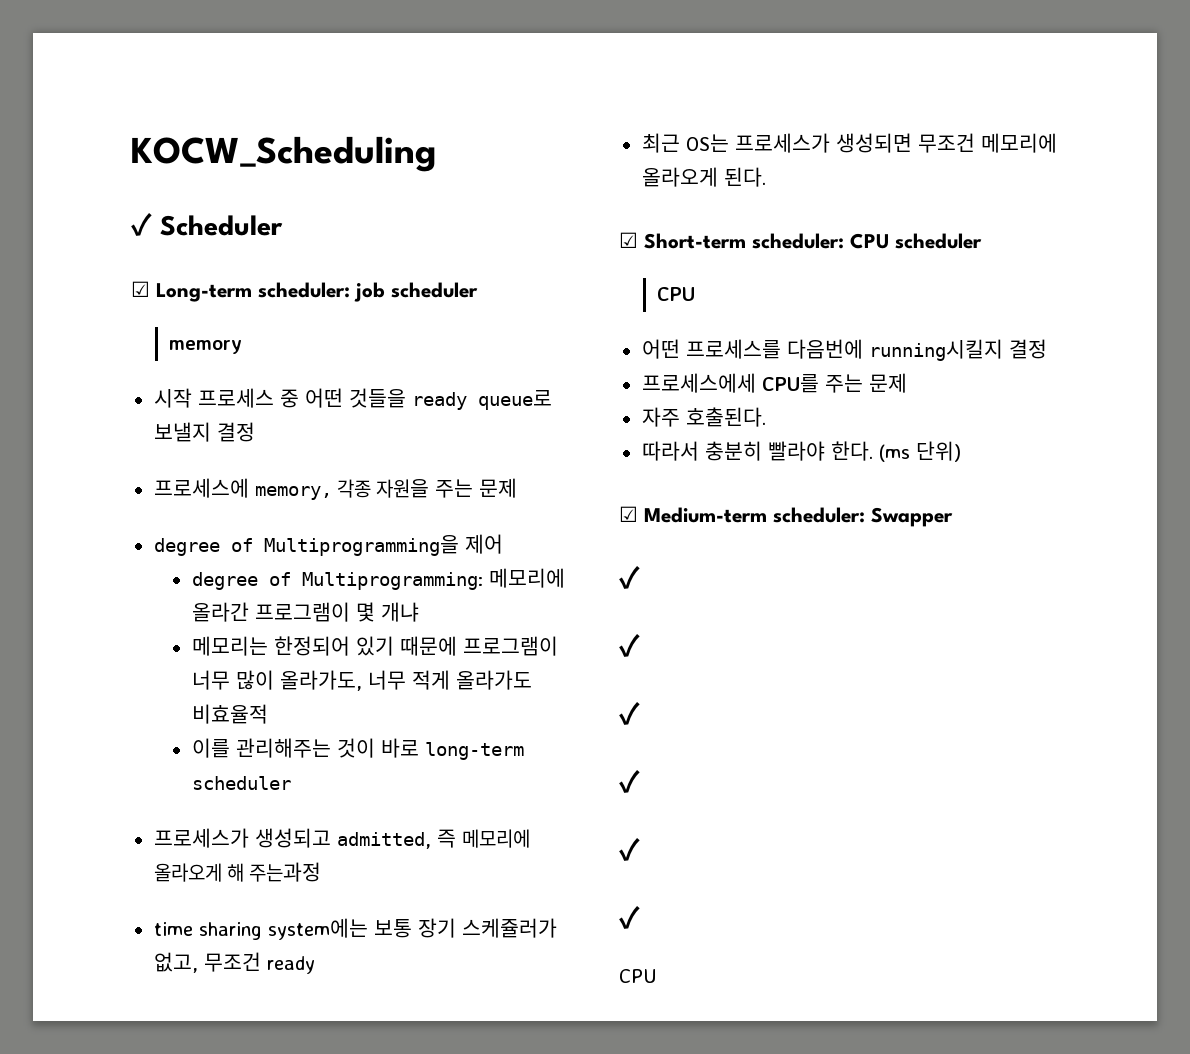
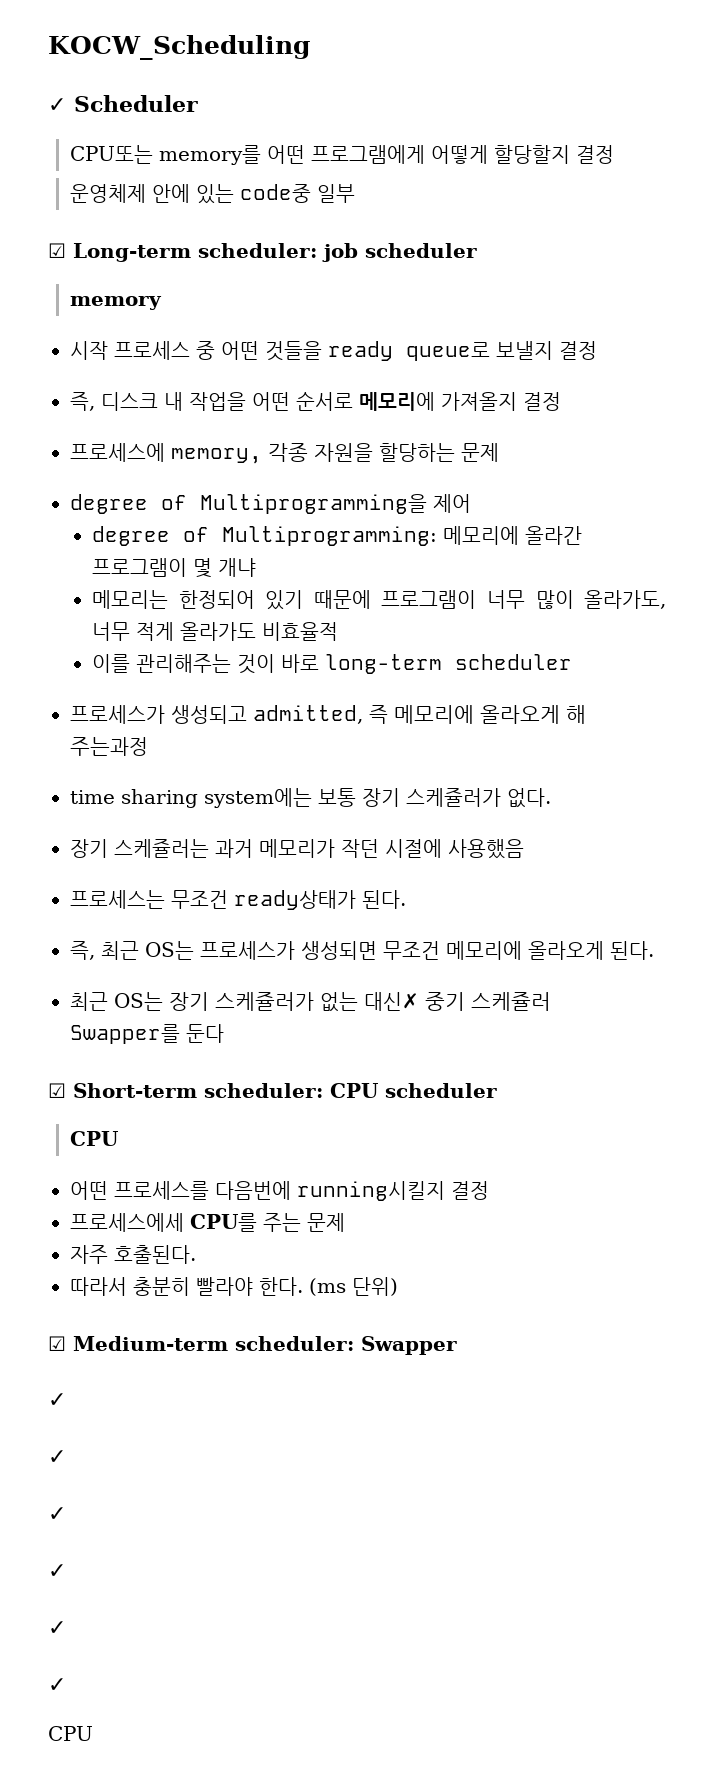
+ CPU또는 memory를 어떤 프로그램에게 어떻게 할당할지 결정
+ 운영체제 안에 있는 code중 일부
+ 즉, 디스크 내 작업을 어떤 순서로 메모리에 가져올지 결정
- 프로세스에 memory, 각종 자원을 주는 문제
+ 프로세스에 memory, 각종 자원을 할당하는 문제
- time sharing system에는 보통 장기 스케쥴러가 없고, 무조건 ready
- 최근 OS는 프로세스가 생성되면 무조건 메모리에 올라오게 된다.
+ time sharing system에는 보통 장기 스케쥴러가 없다.
+ 장기 스케쥴러는 과거 메모리가 작던 시절에 사용했음
+ 프로세스는 무조건 ready상태가 된다.
+ 즉, 최근 OS는 프로세스가 생성되면 무조건 메모리에 올라오게 된다.
+ 최근 OS는 장기 스케쥴러가 없는 대신✗ 중기 스케쥴러 Swapper를 둔다

